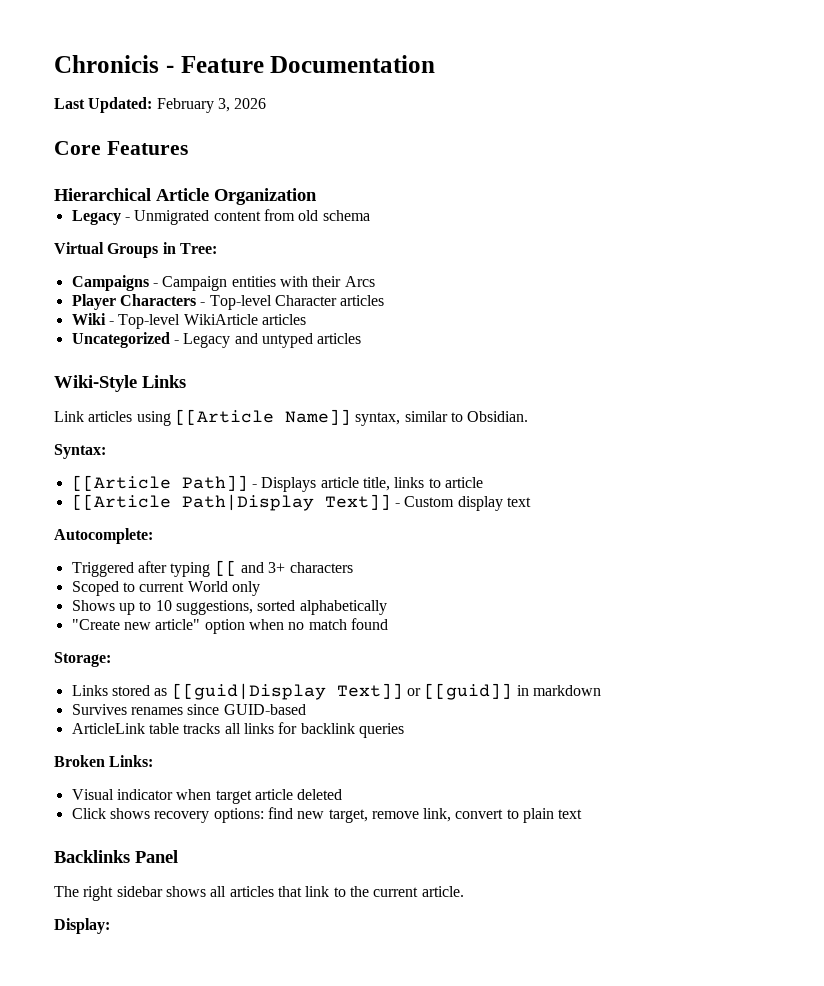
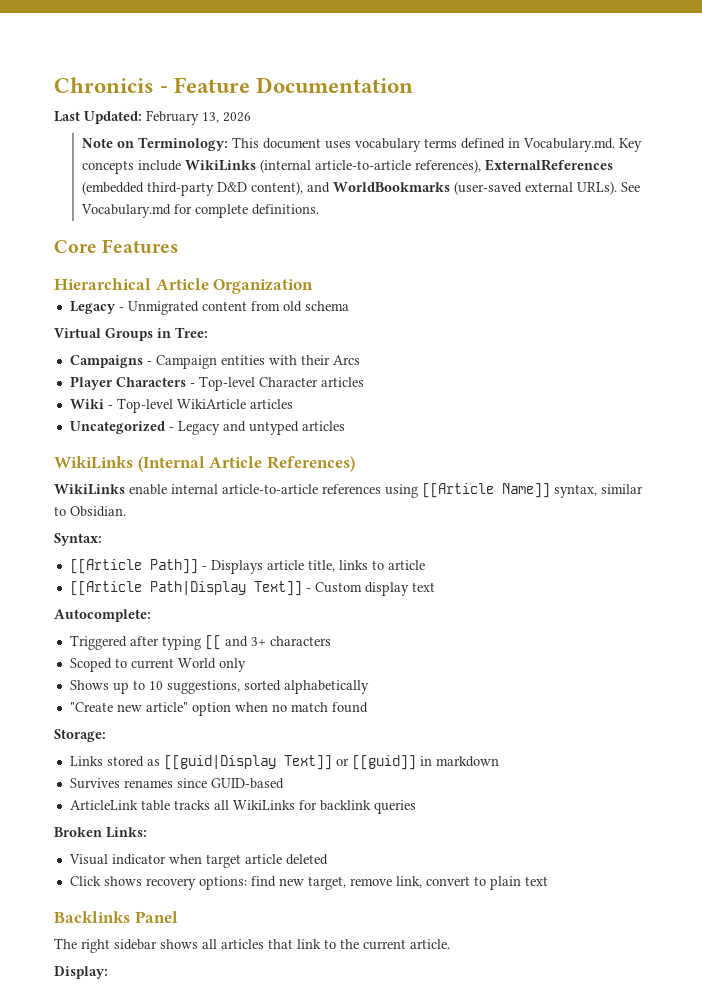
- Last Updated: February 3, 2026
+ Last Updated: February 13, 2026
+ Note on Terminology: This document uses vocabulary terms defined in Vocabulary.md. Key concepts include WikiLinks (internal article-to-article references), ExternalReferences (embedded third-party D&D content), and WorldBookmarks (user-saved external URLs). See Vocabulary.md for complete definitions.
- Wiki-Style Links
- Link articles using [[Article Name]] syntax, similar to Obsidian.
+ WikiLinks (Internal Article References)
+ WikiLinks enable internal article-to-article references using [[Article Name]] syntax, similar to Obsidian.
- ArticleLink table tracks all links for backlink queries
+ ArticleLink table tracks all WikiLinks for backlink queries

